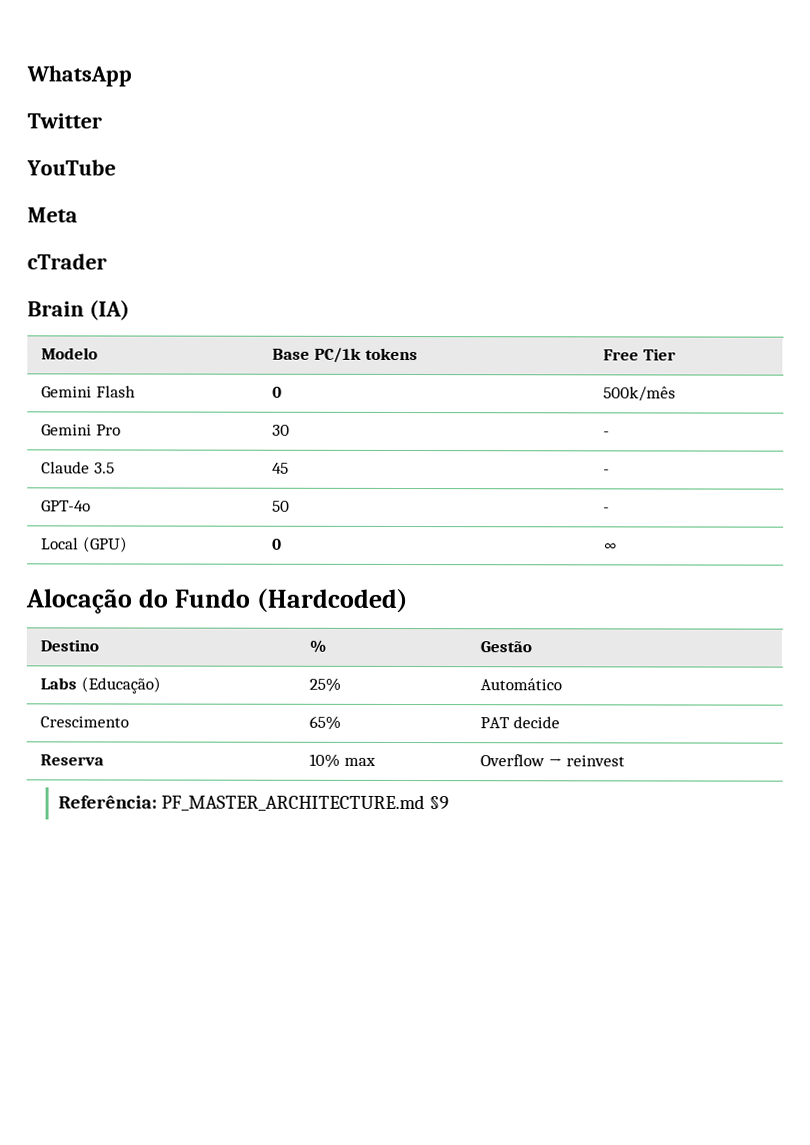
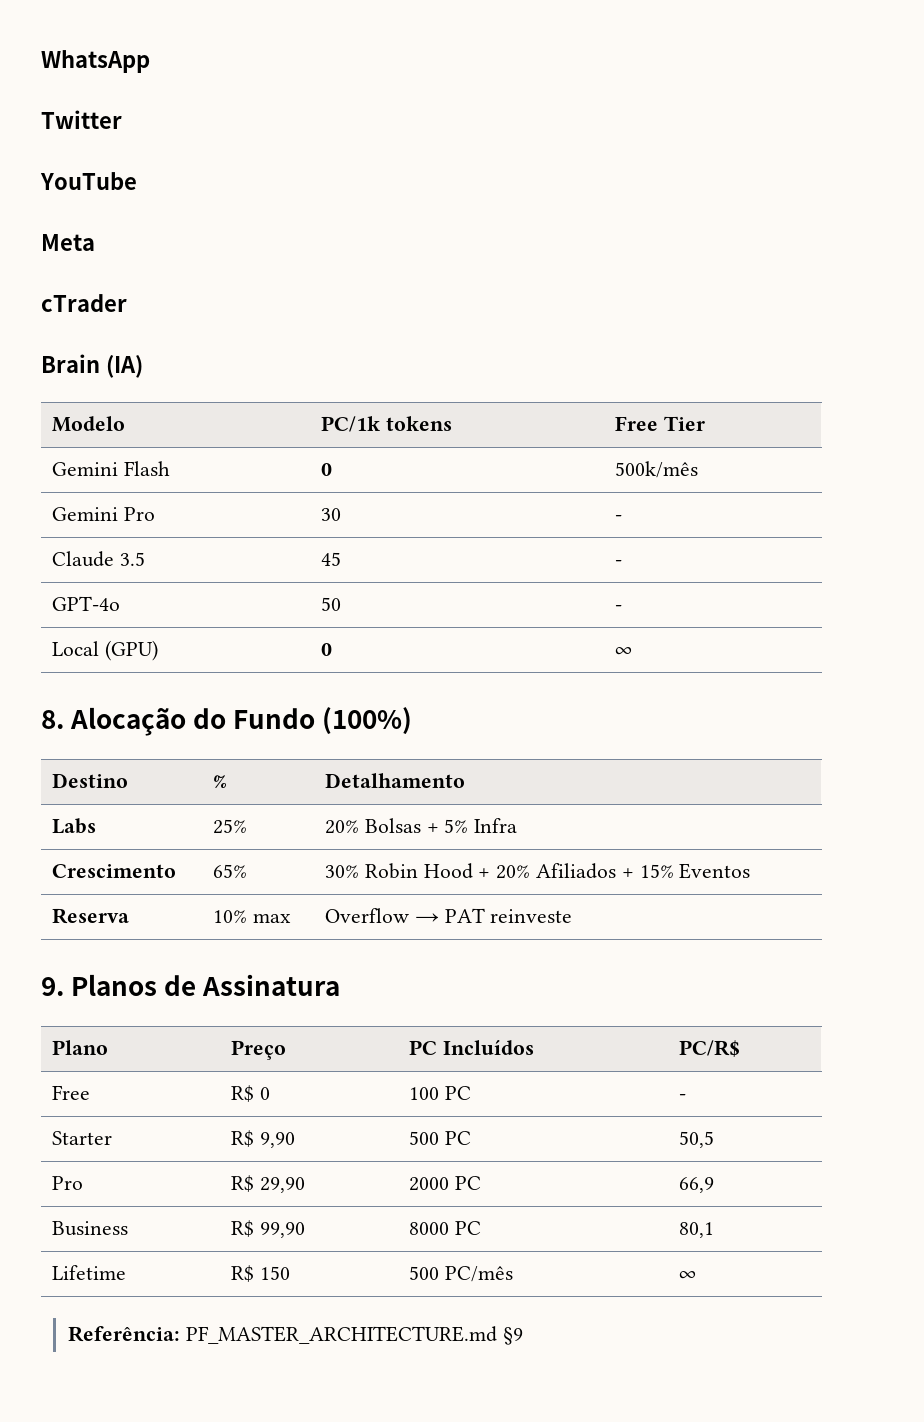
- Modelo | Base PC/1k tokens | Free Tier
+ Modelo | PC/1k tokens | Free Tier
- Alocação do Fundo (Hardcoded)
+ 8. Alocação do Fundo (100%)
- Destino | % | Gestão
+ Destino | % | Detalhamento
- Labs (Educação) | 25% | Automático
- Crescimento | 65% | PAT decide
+ Labs | 25% | 20% Bolsas + 5% Infra
+ Crescimento | 65% | 30% Robin Hood + 20% Afiliados + 15% Eventos
- Reserva | 10% max | Overflow → reinvest
+ Reserva | 10% max | Overflow → PAT reinveste
+ 9. Planos de Assinatura
+ Plano | Preço | PC Incluídos | PC/R$
+ Free | R$ 0 | 100 PC | -
+ Starter | R$ 9,90 | 500 PC | 50,5
+ Pro | R$ 29,90 | 2000 PC | 66,9
+ Business | R$ 99,90 | 8000 PC | 80,1
+ Lifetime | R$ 150 | 500 PC/mês | ∞

